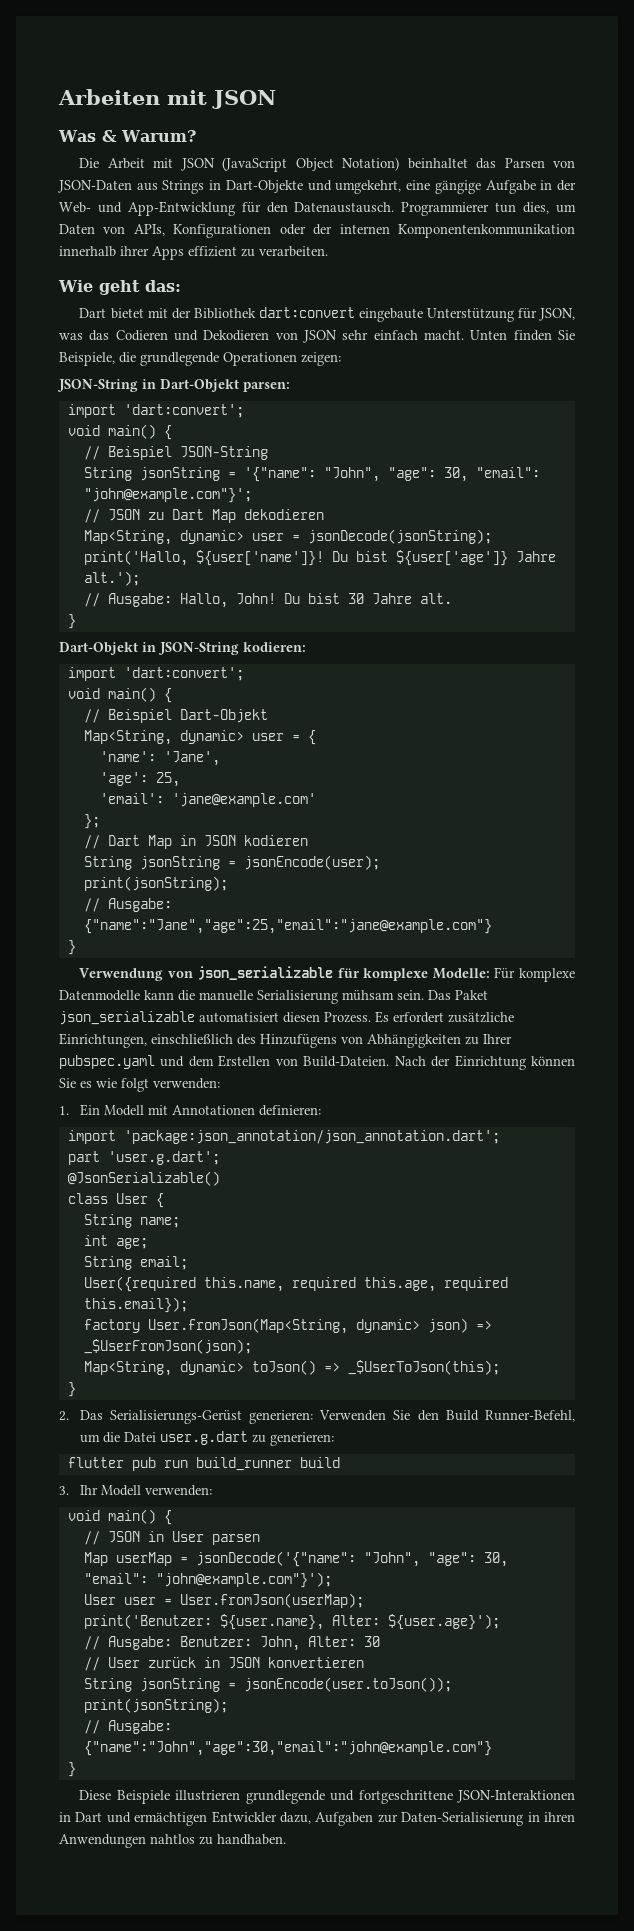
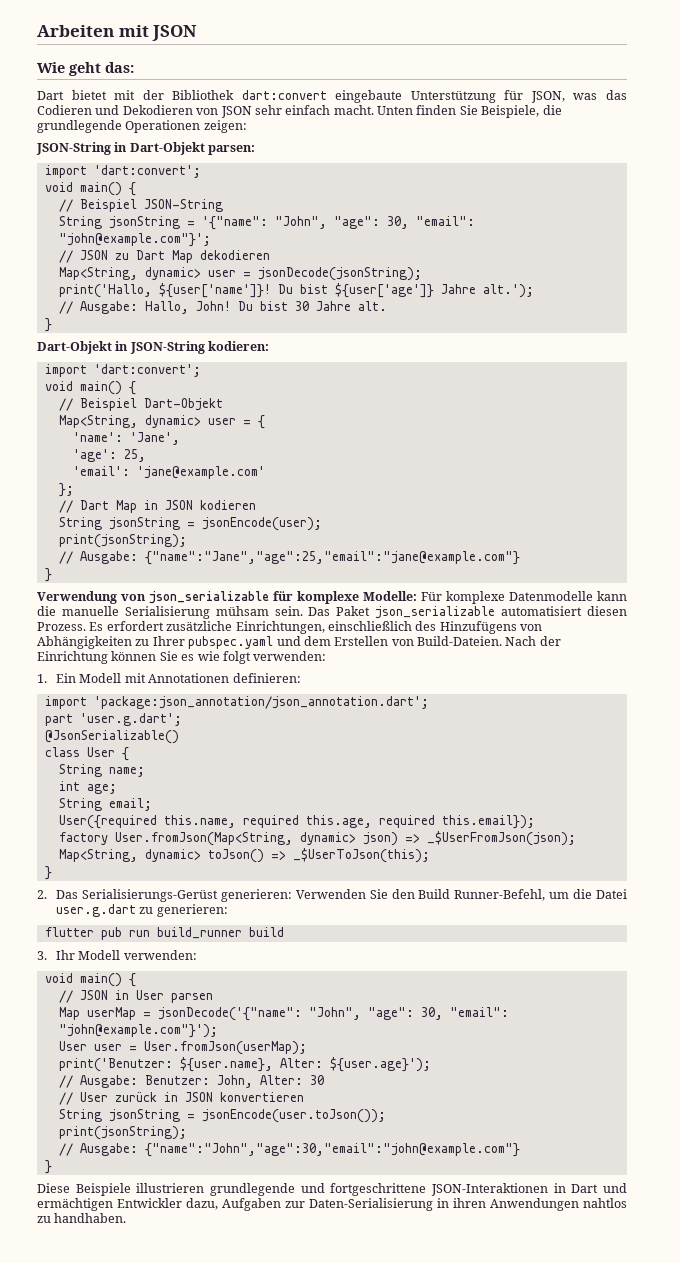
- Was & Warum?
- Die Arbeit mit JSON (JavaScript Object Notation) beinhaltet das Parsen von JSON-Daten aus Strings in Dart-Objekte und umgekehrt, eine gängige Aufgabe in der Web- und App-Entwicklung für den Datenaustausch. Programmierer tun dies, um Daten von APIs, Konfigurationen oder der internen Komponentenkommunikation innerhalb ihrer Apps effizient zu verarbeiten.

